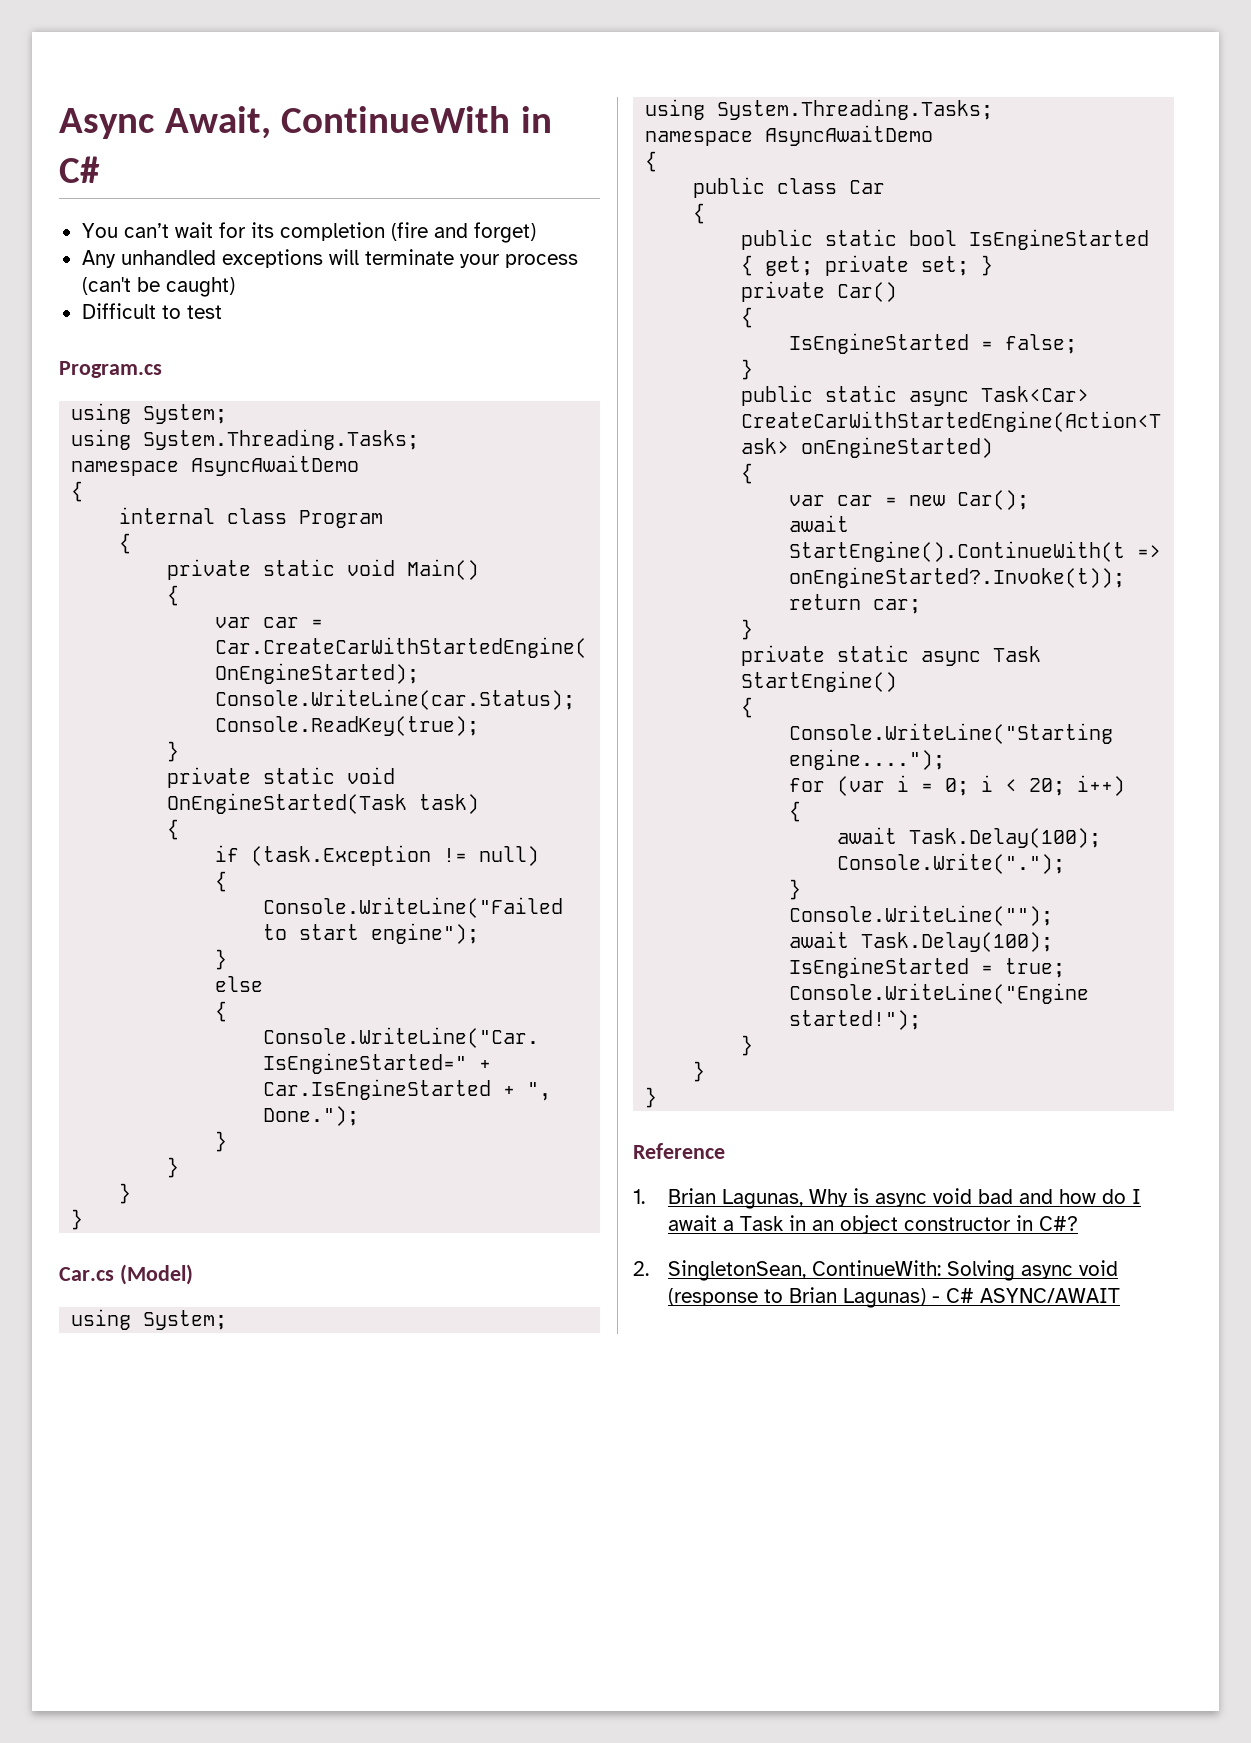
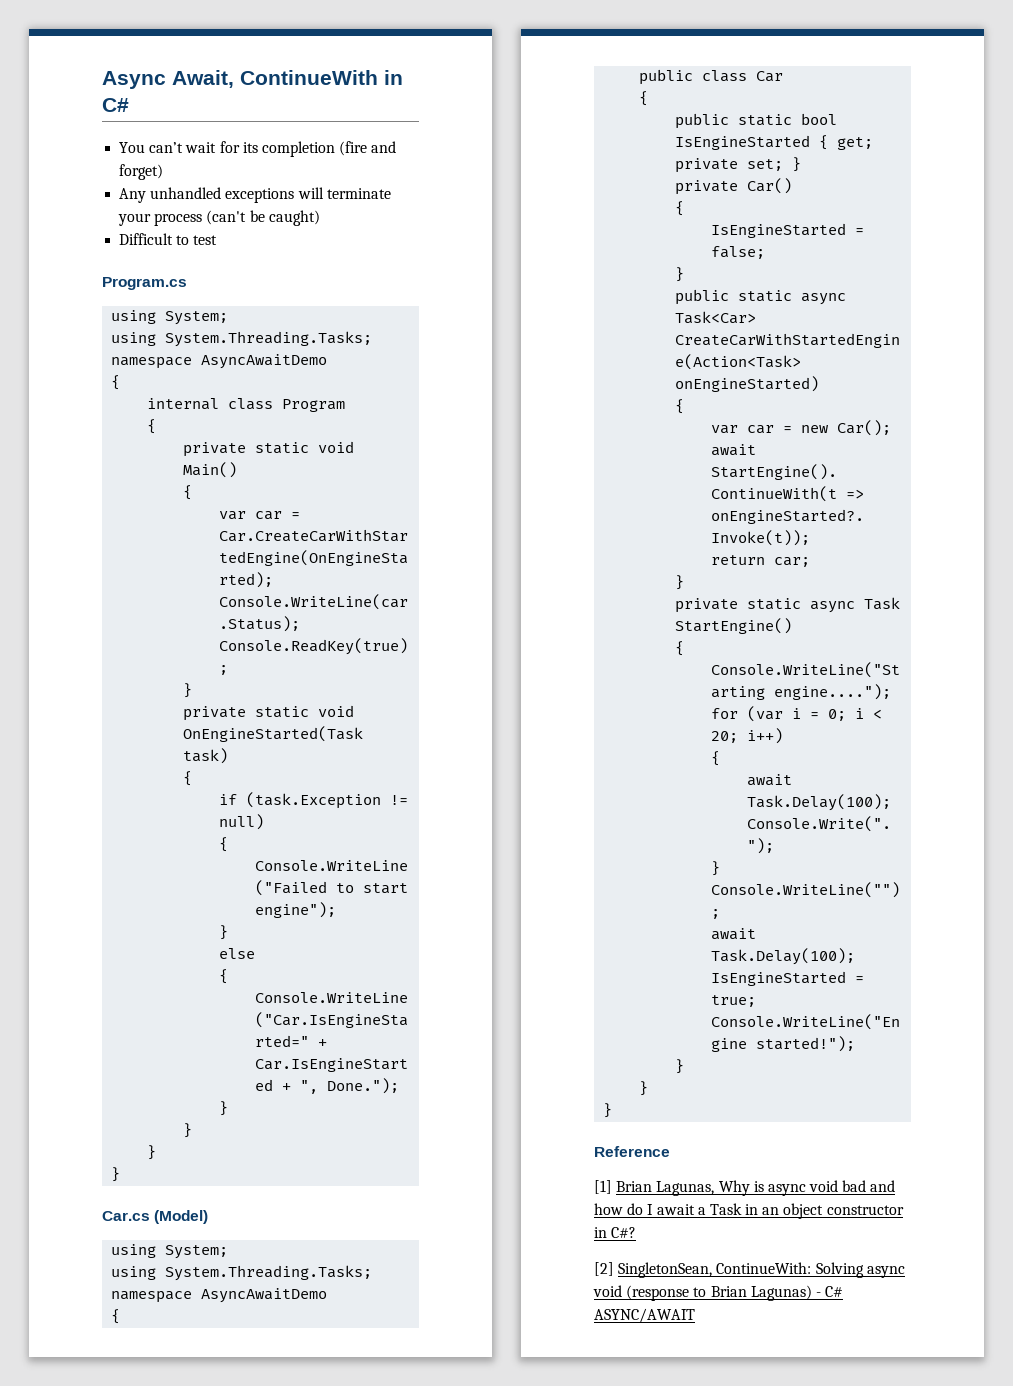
- 1. Brian Lagunas, Why is async void bad and how do I await a Task in an object constructor in C#?
+ [1] Brian Lagunas, Why is async void bad and how do I await a Task in an object constructor in C#?
- 2. SingletonSean, ContinueWith: Solving async void (response to Brian Lagunas) - C# ASYNC/AWAIT
+ [2] SingletonSean, ContinueWith: Solving async void (response to Brian Lagunas) - C# ASYNC/AWAIT

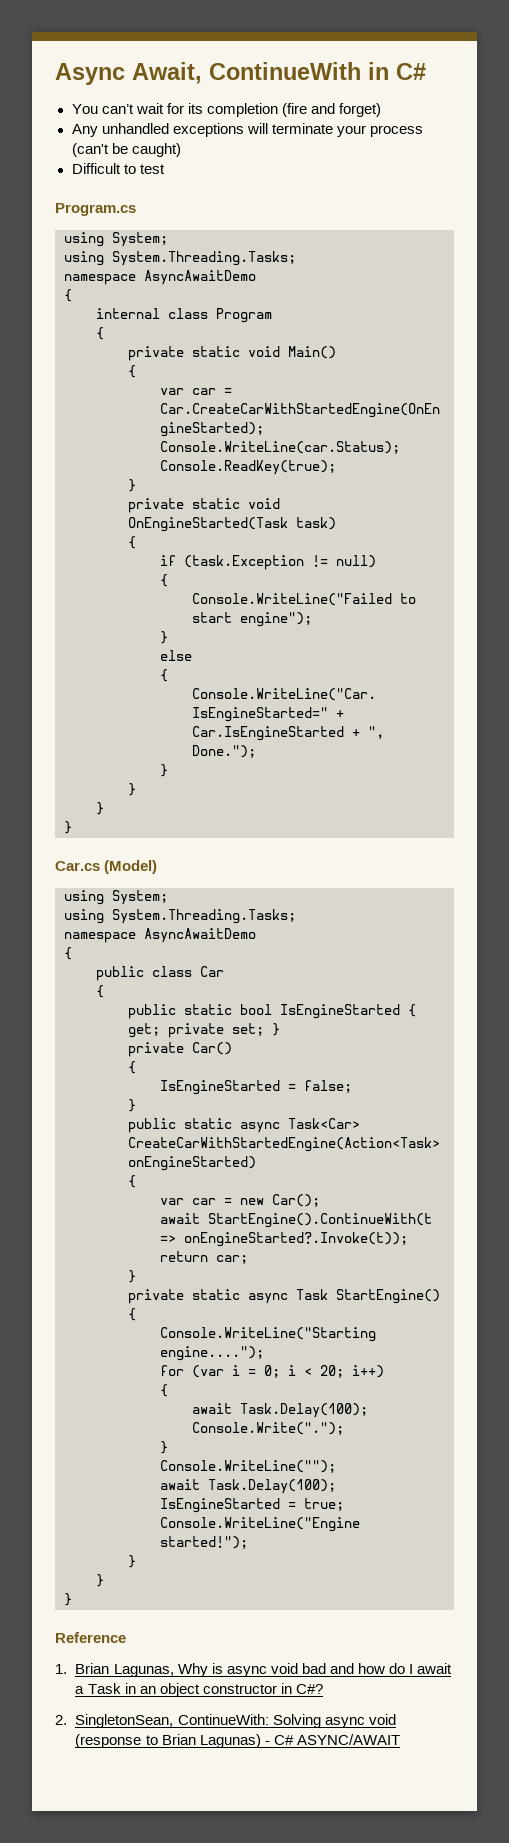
- [1] Brian Lagunas, Why is async void bad and how do I await a Task in an object constructor in C#?
+ 1. Brian Lagunas, Why is async void bad and how do I await a Task in an object constructor in C#?
- [2] SingletonSean, ContinueWith: Solving async void (response to Brian Lagunas) - C# ASYNC/AWAIT
+ 2. SingletonSean, ContinueWith: Solving async void (response to Brian Lagunas) - C# ASYNC/AWAIT

